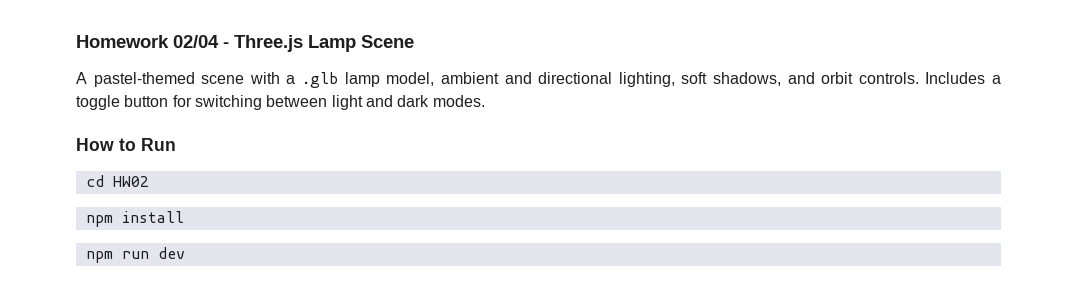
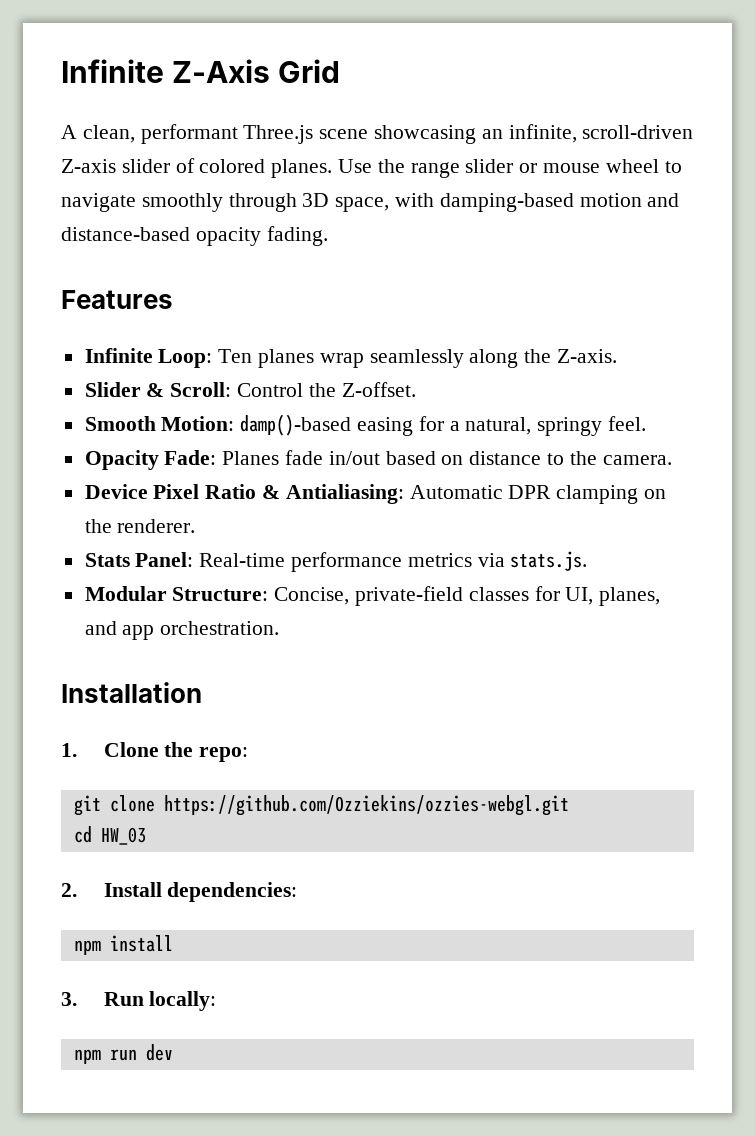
- Homework 02/04 - Three.js Lamp Scene
- A pastel-themed scene with a .glb lamp model, ambient and directional lighting, soft shadows, and orbit controls. Includes a toggle button for switching between light and dark modes.
- How to Run
- cd HW02
+ Infinite Z-Axis Grid
+ A clean, performant Three.js scene showcasing an infinite, scroll-driven Z-axis slider of colored planes. Use the range slider or mouse wheel to navigate smoothly through 3D space, with damping-based motion and distance-based opacity fading.
+ Features
+ Infinite Loop: Ten planes wrap seamlessly along the Z-axis.
+ Slider & Scroll: Control the Z-offset.
+ Smooth Motion: damp()-based easing for a natural, springy feel.
+ Opacity Fade: Planes fade in/out based on distance to the camera.
+ Device Pixel Ratio & Antialiasing: Automatic DPR clamping on the renderer.
+ Stats Panel: Real-time performance metrics via stats.js.
+ Modular Structure: Concise, private-field classes for UI, planes, and app orchestration.
+ Installation
+ 1. Clone the repo:
+ git clone https://github.com/Ozziekins/ozzies-webgl.git
+ cd HW_03
+ 2. Install dependencies:
+ 3. Run locally:

